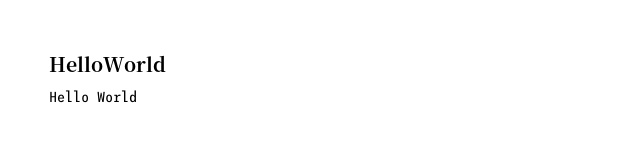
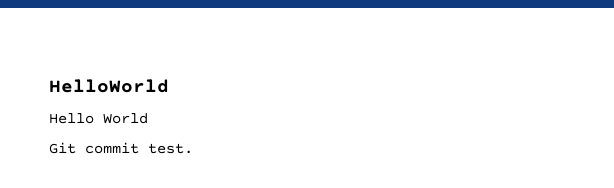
+ Git commit test.

